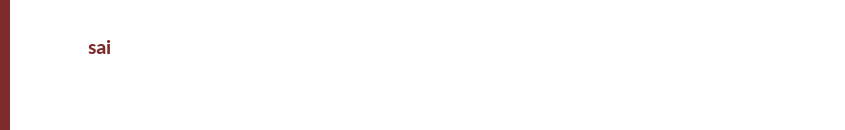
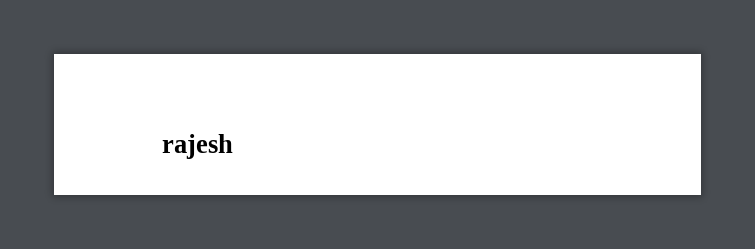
- sai
+ rajesh

